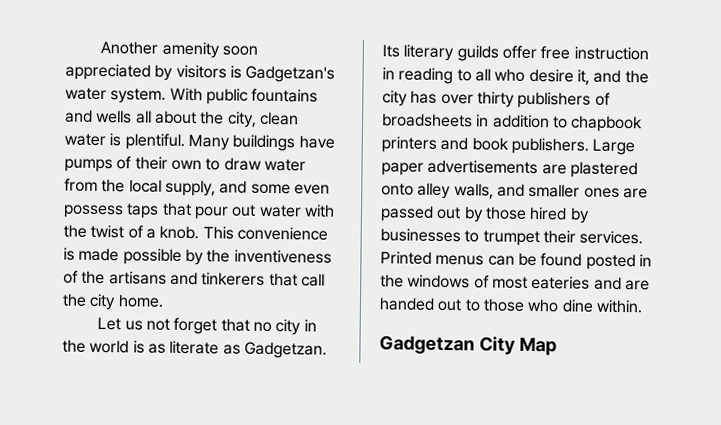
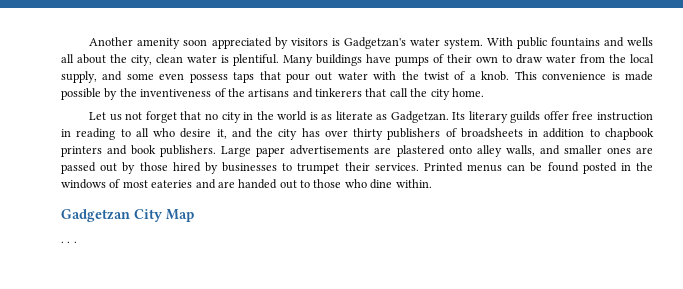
+ . . .

